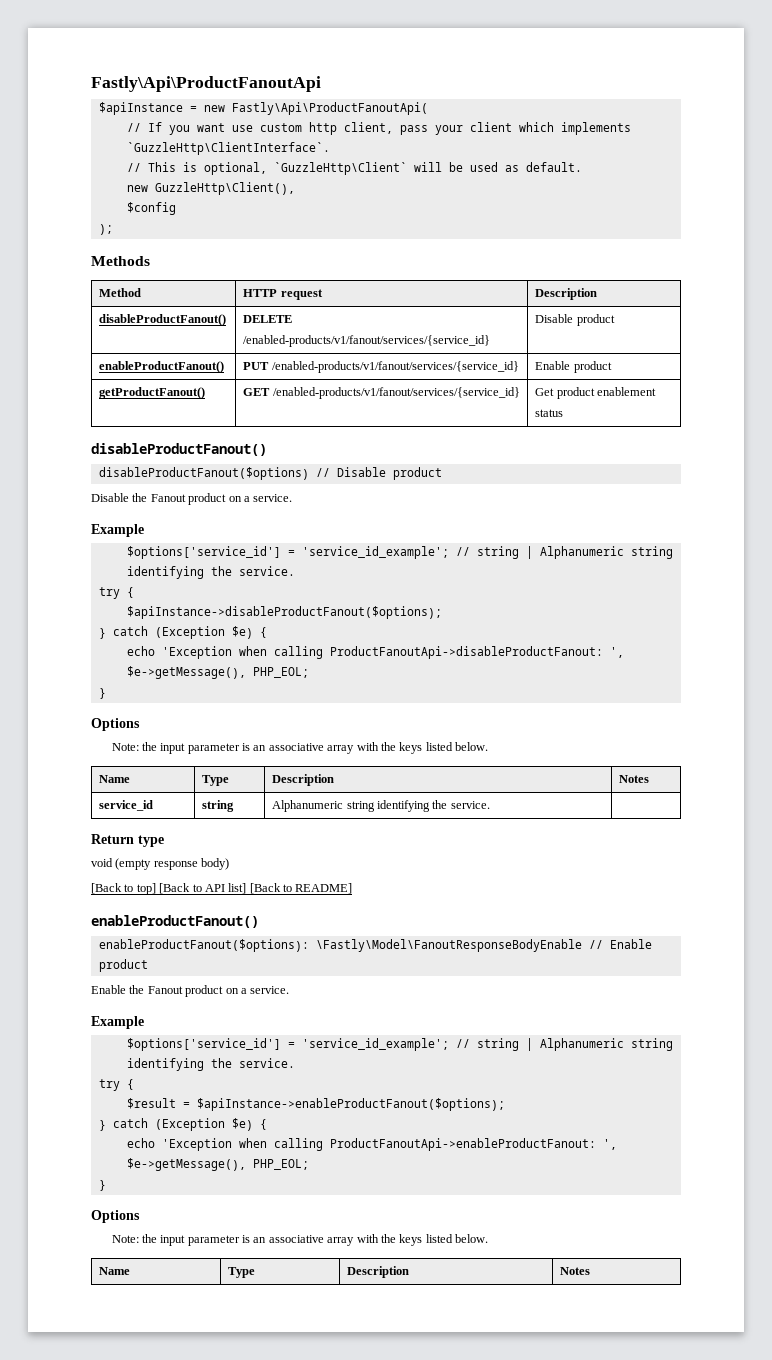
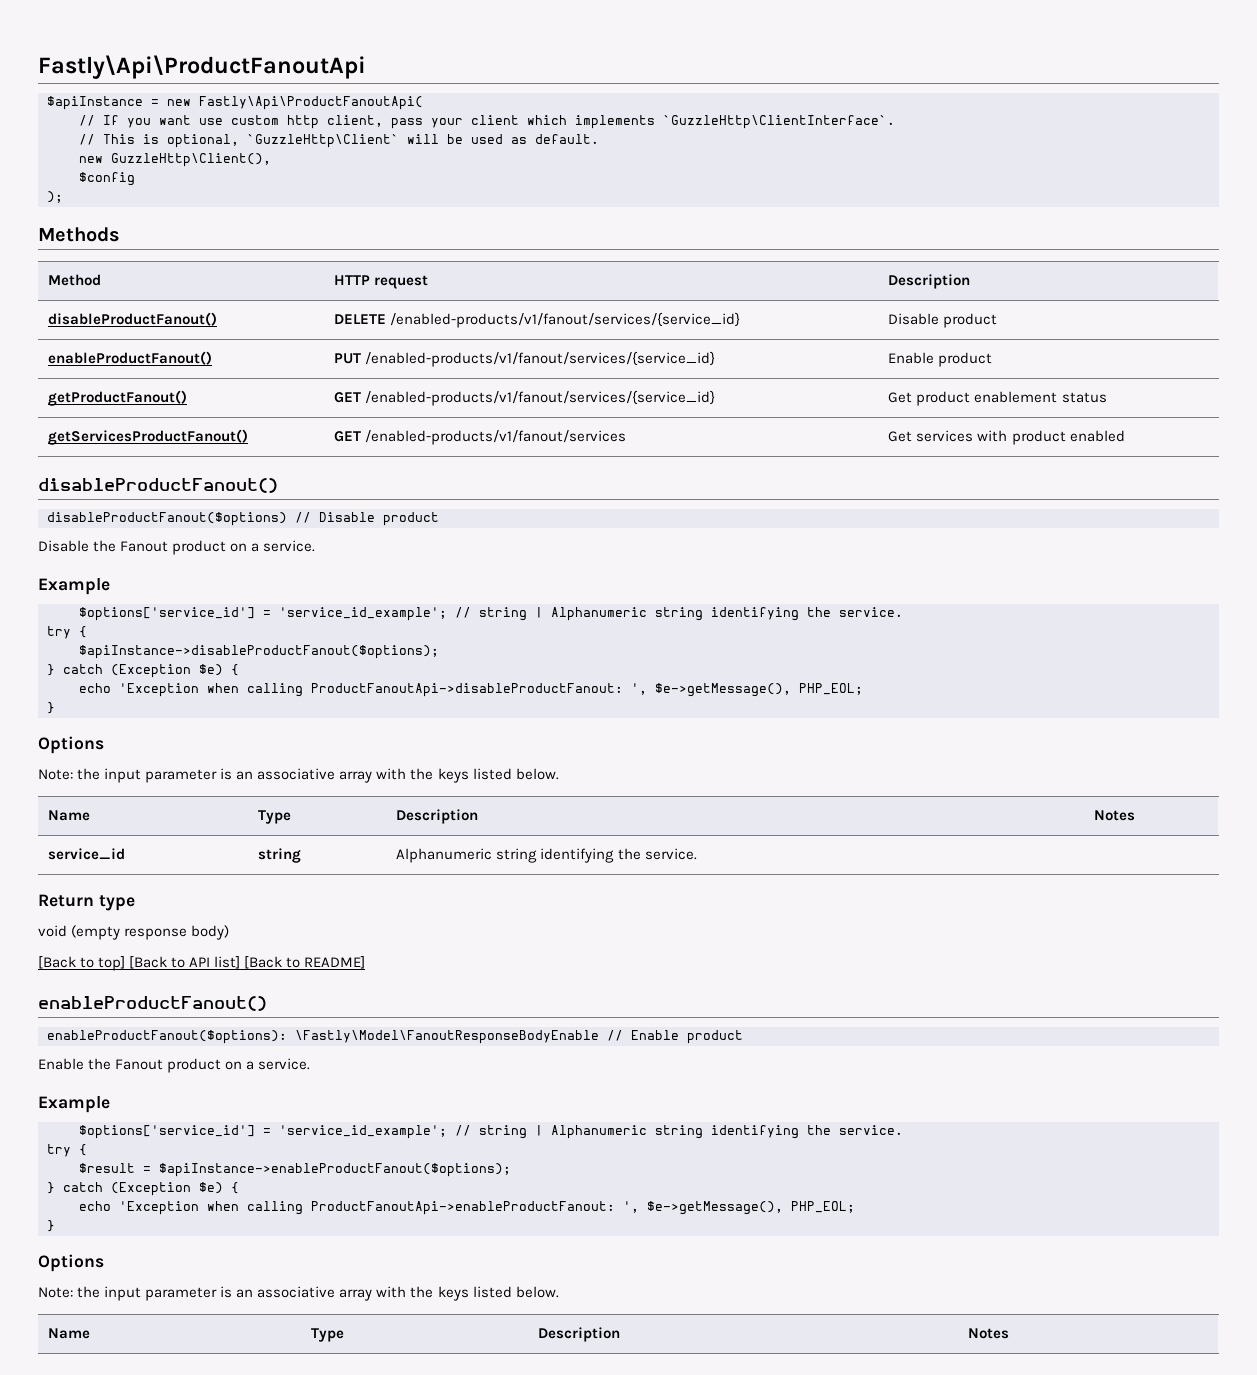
+ getServicesProductFanout() | GET /enabled-products/v1/fanout/services | Get services with product enabled

